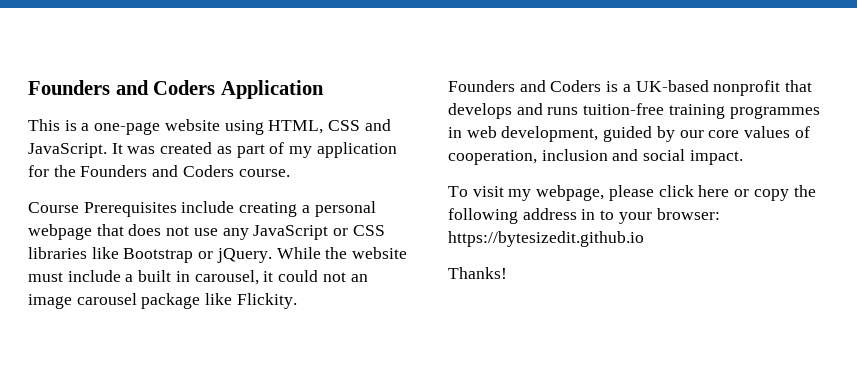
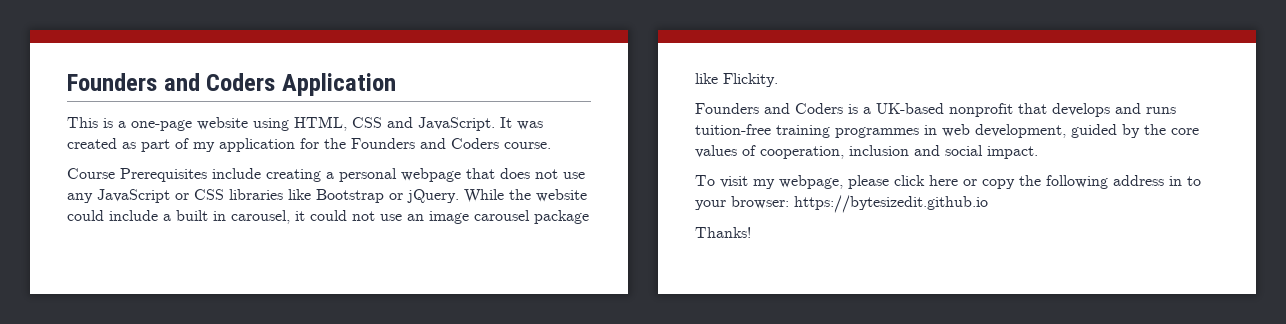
- While the website must include a built in carousel, it could not an image carousel package like Flickity.
+ While the website could include a built in carousel, it could not use an image carousel package like Flickity.
- Founders and Coders is a UK-based nonprofit that develops and runs tuition-free training programmes in web development, guided by our core values of cooperation, inclusion and social impact.
+ Founders and Coders is a UK-based nonprofit that develops and runs tuition-free training programmes in web development, guided by the core values of cooperation, inclusion and social impact.

